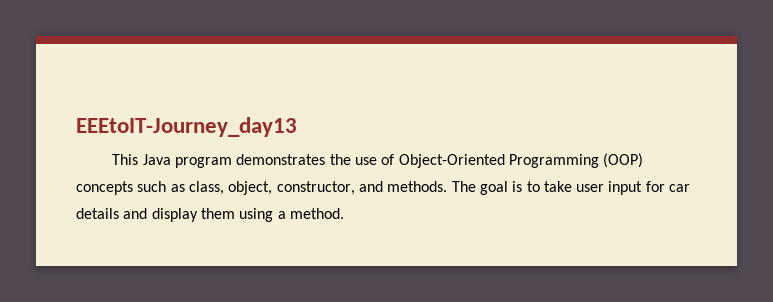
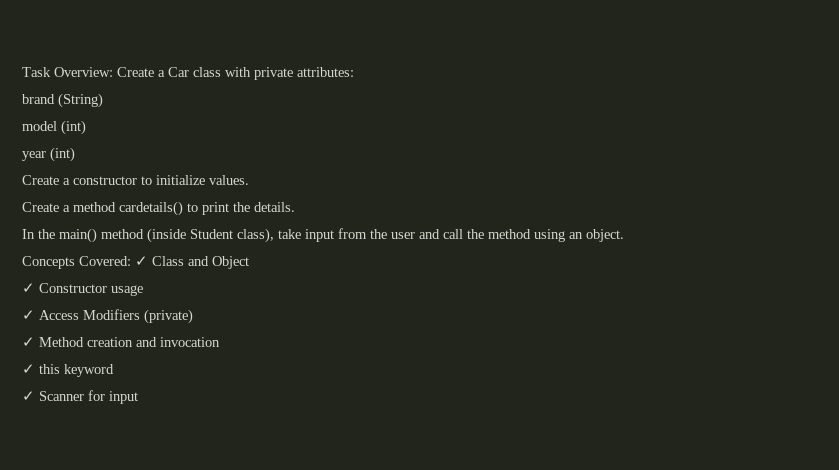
- EEEtoIT-Journey_day13
- This Java program demonstrates the use of Object-Oriented Programming (OOP) concepts such as class, object, constructor, and methods. The goal is to take user input for car details and display them using a method.
+ Task Overview: Create a Car class with private attributes:
+ brand (String)
+ model (int)
+ year (int)
+ Create a constructor to initialize values.
+ Create a method cardetails() to print the details.
+ In the main() method (inside Student class), take input from the user and call the method using an object.
+ Concepts Covered: ✓ Class and Object
+ ✓ Constructor usage
+ ✓ Access Modifiers (private)
+ ✓ Method creation and invocation
+ ✓ this keyword
+ ✓ Scanner for input

